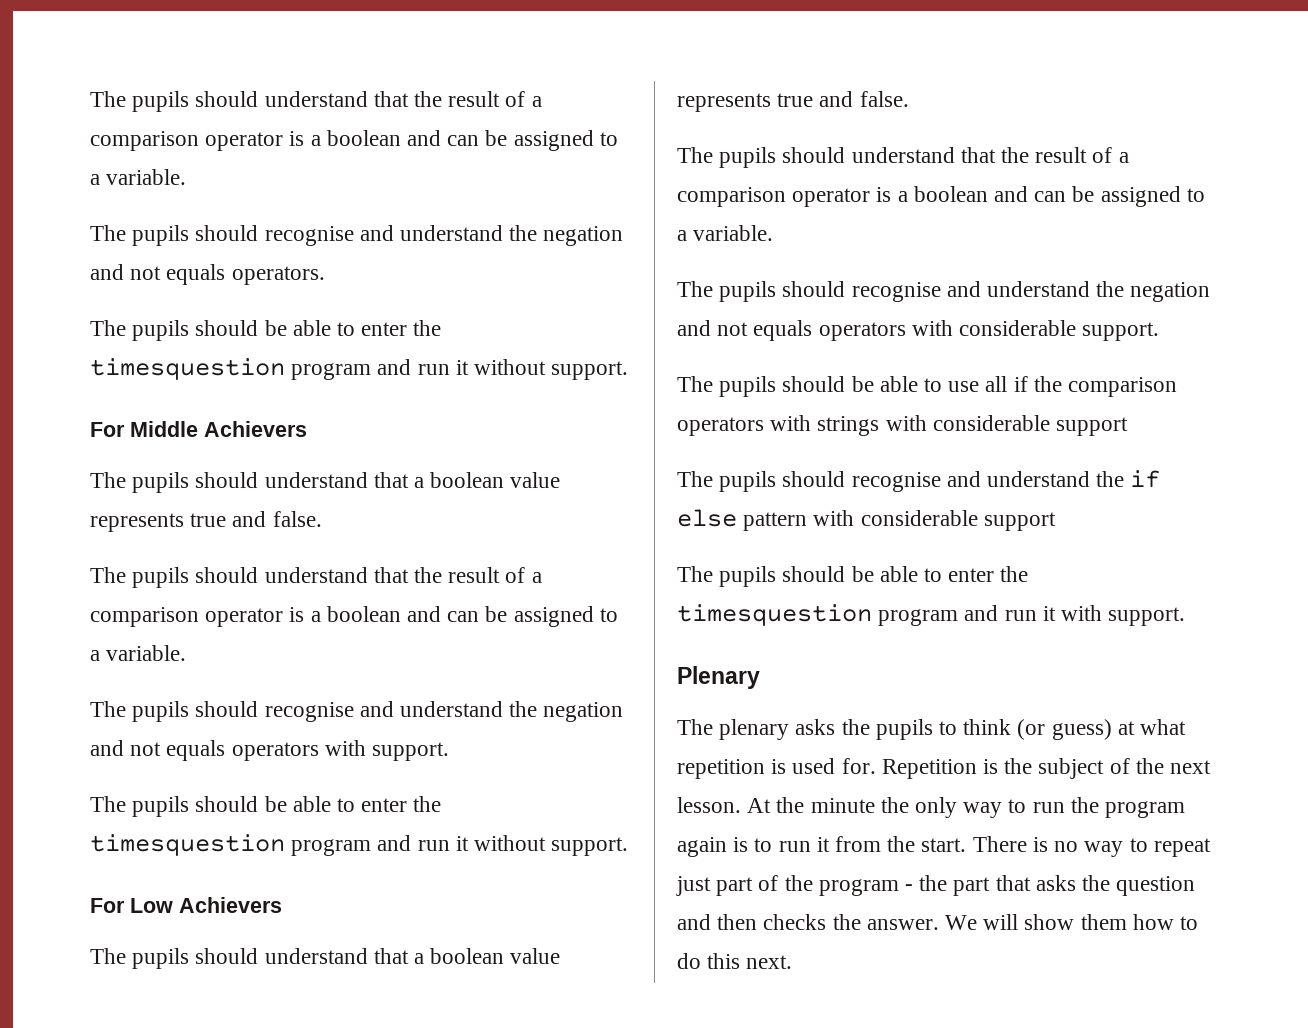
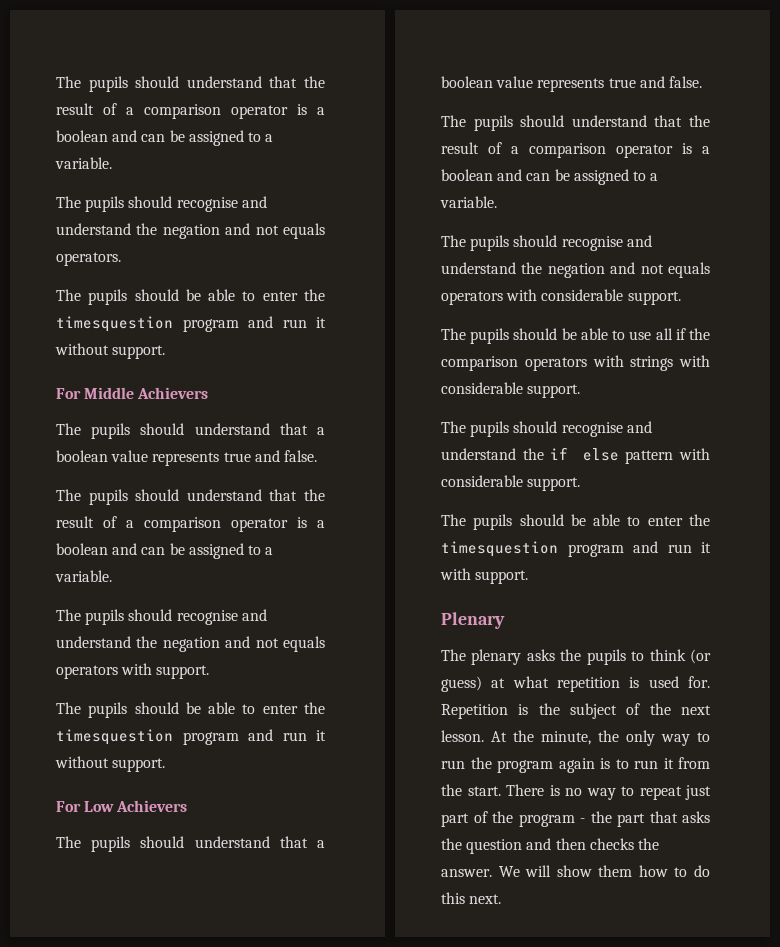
- The pupils should be able to use all if the comparison operators with strings with considerable support
+ The pupils should be able to use all if the comparison operators with strings with considerable support.
- The pupils should recognise and understand the if else pattern with considerable support
+ The pupils should recognise and understand the if else pattern with considerable support.
- At the minute the only way to run the program again is to run it from the start.
+ At the minute, the only way to run the program again is to run it from the start.

